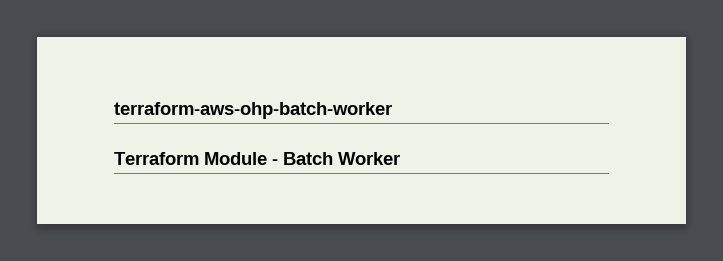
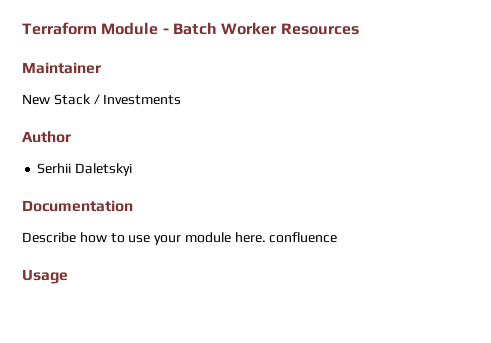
- terraform-aws-ohp-batch-worker
- Terraform Module - Batch Worker
+ Terraform Module - Batch Worker Resources
+ Maintainer
+ New Stack / Investments
+ Author
+ Serhii Daletskyi
+ Documentation
+ Describe how to use your module here. confluence
+ Usage

